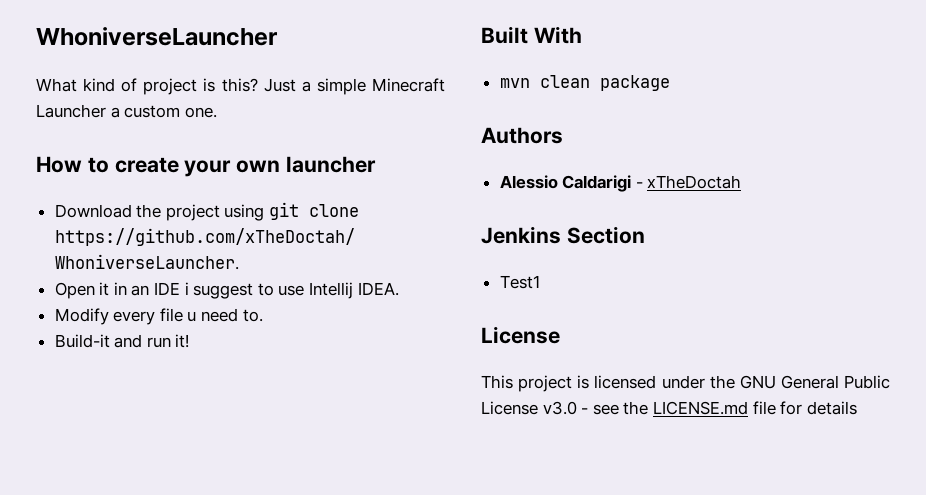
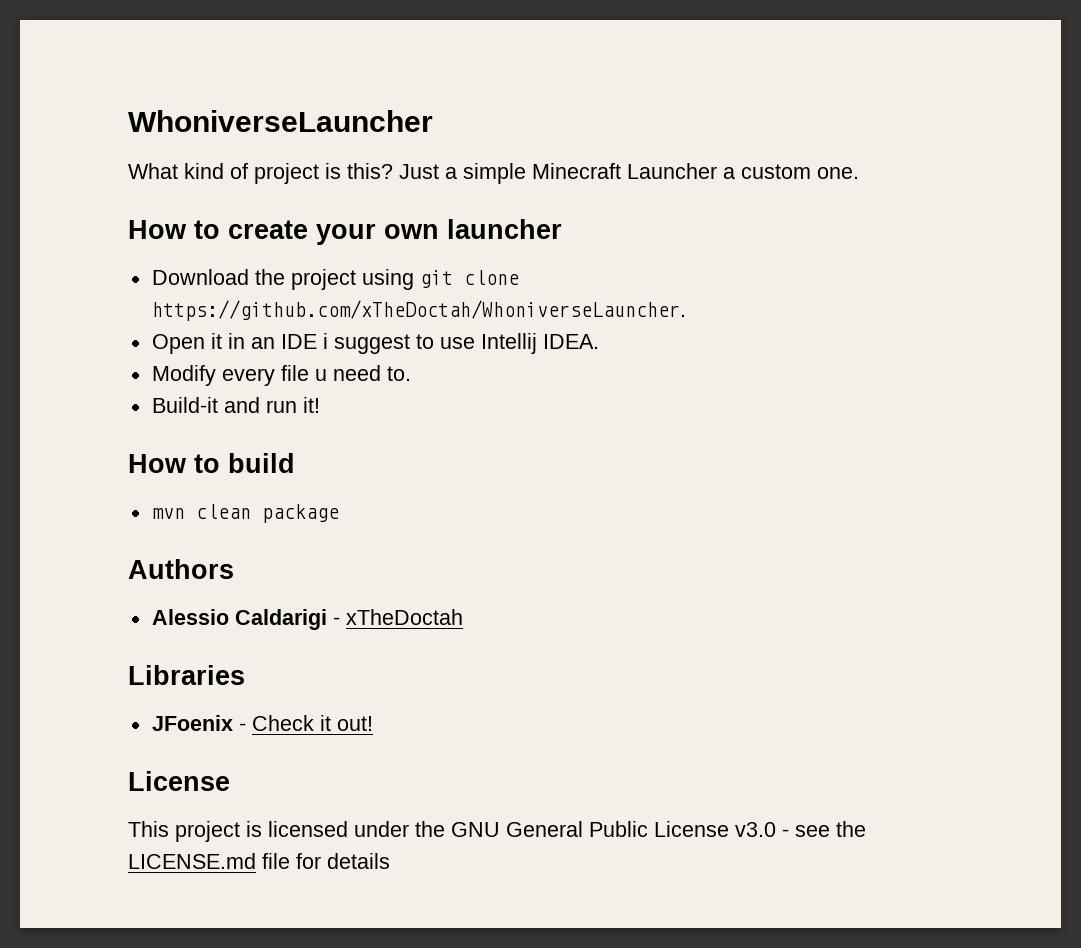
- Built With
+ How to build
- Jenkins Section
- Test1
+ Libraries
+ JFoenix - Check it out!

